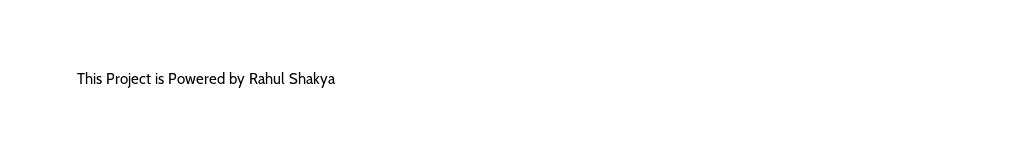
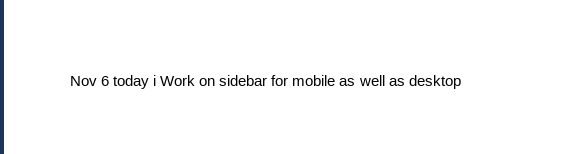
- This Project is Powered by Rahul Shakya
+ Nov 6 today i Work on sidebar for mobile as well as desktop

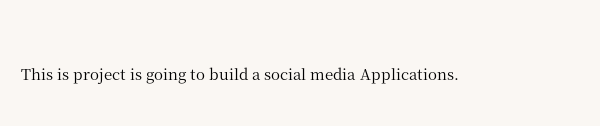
- Nov 6 today i Work on sidebar for mobile as well as desktop
+ This is project is going to build a social media Applications.

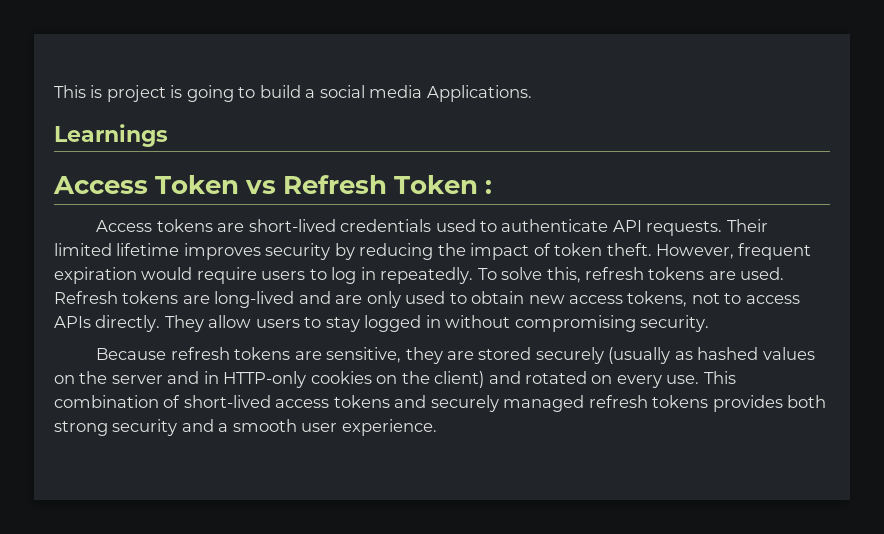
+ Learnings
+ Access Token vs Refresh Token :
+ Access tokens are short-lived credentials used to authenticate API requests. Their limited lifetime improves security by reducing the impact of token theft. However, frequent expiration would require users to log in repeatedly. To solve this, refresh tokens are used. Refresh tokens are long-lived and are only used to obtain new access tokens, not to access APIs directly. They allow users to stay logged in without compromising security.
+ Because refresh tokens are sensitive, they are stored securely (usually as hashed values on the server and in HTTP-only cookies on the client) and rotated on every use. This combination of short-lived access tokens and securely managed refresh tokens provides both strong security and a smooth user experience.

